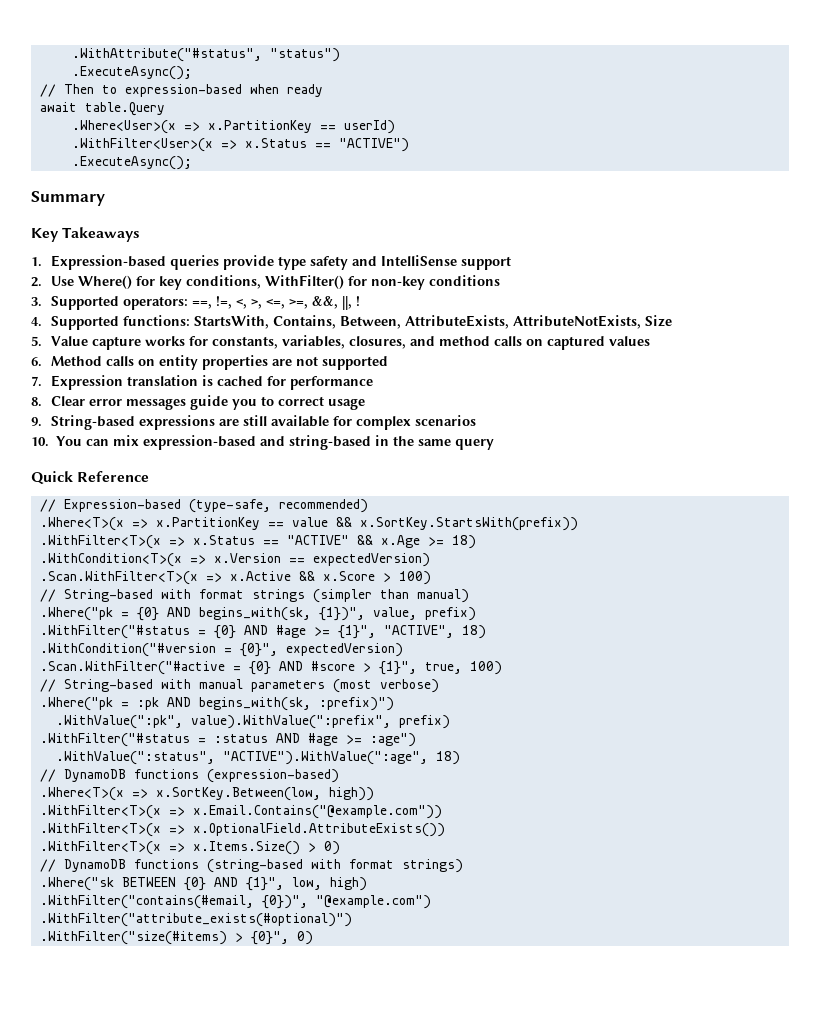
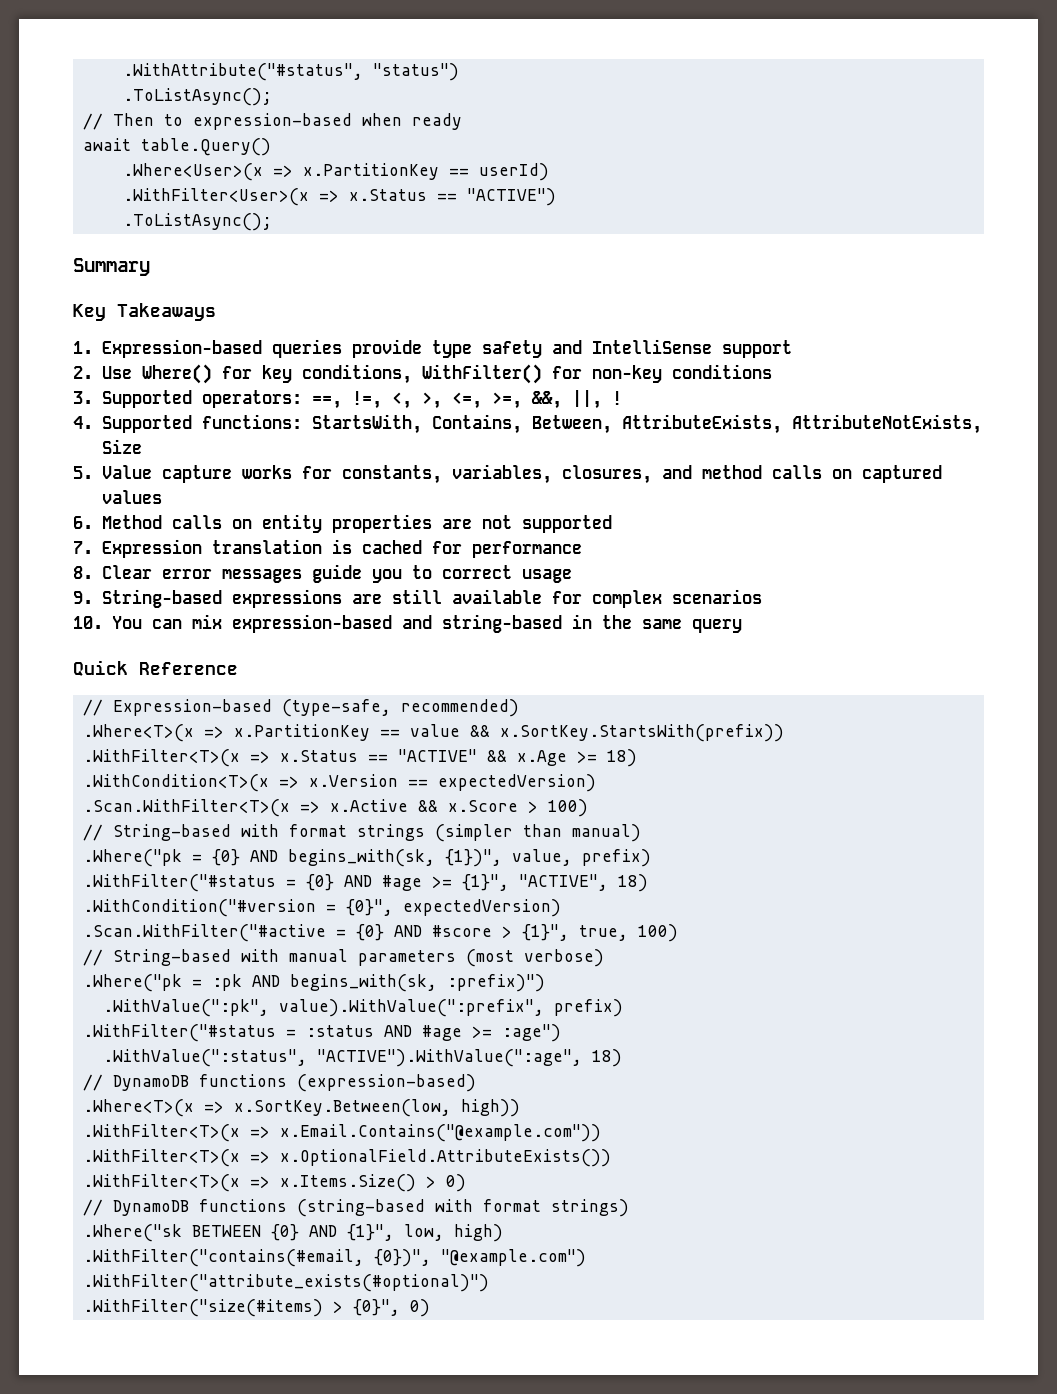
  .WithAttribute("#status", "status")
- .ExecuteAsync();
+ .ToListAsync();
- await table.Query
+ await table.Query()
  .WithFilter<User>(x => x.Status == "ACTIVE")
- .ExecuteAsync();
+ .ToListAsync();

